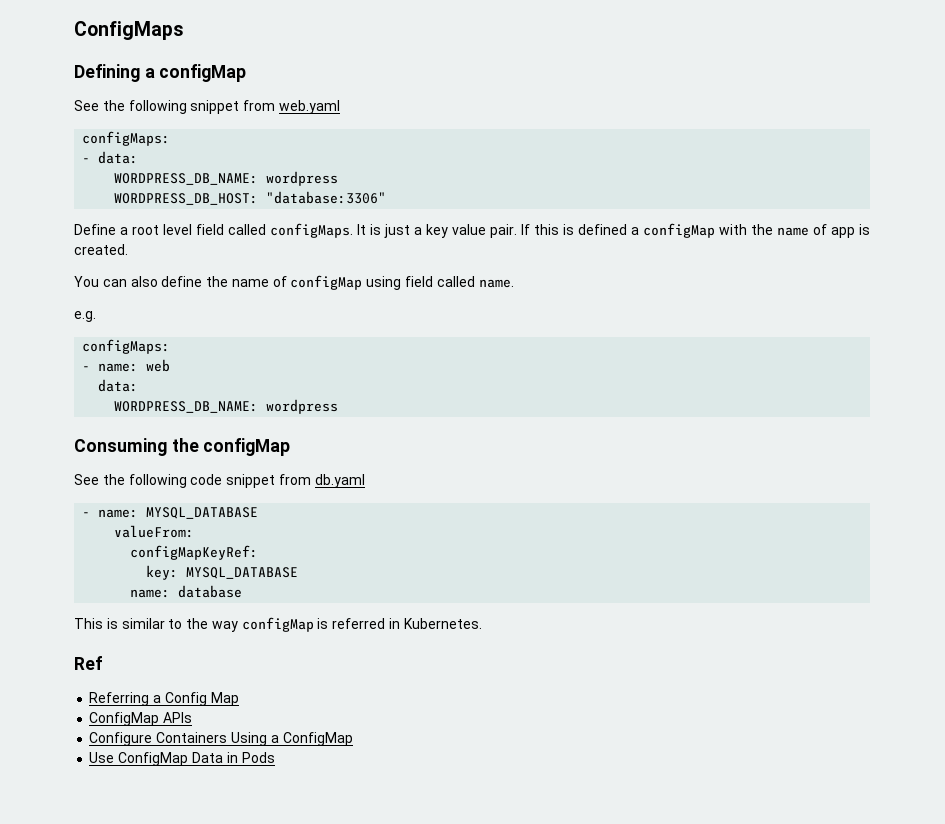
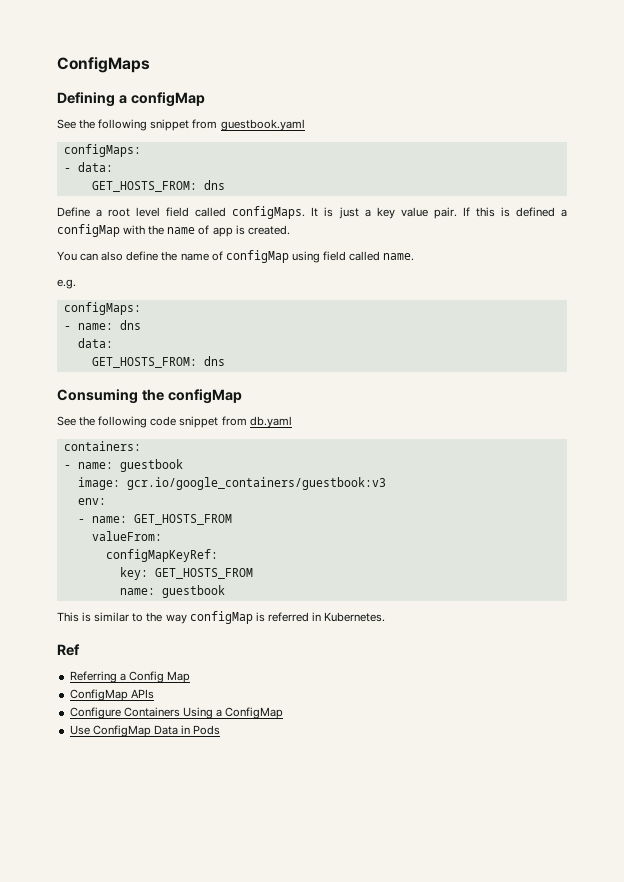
- See the following snippet from web.yaml
+ See the following snippet from guestbook.yaml
  - data:
- WORDPRESS_DB_NAME: wordpress
- WORDPRESS_DB_HOST: "database:3306"
+ GET_HOSTS_FROM: dns
- - name: web
+ - name: dns
  data:
- WORDPRESS_DB_NAME: wordpress
+ GET_HOSTS_FROM: dns
- - name: MYSQL_DATABASE
+ containers:
+ - name: guestbook
+ image: gcr.io/google_containers/guestbook:v3
+ env:
+ - name: GET_HOSTS_FROM
- key: MYSQL_DATABASE
- name: database
+ key: GET_HOSTS_FROM
+ name: guestbook

